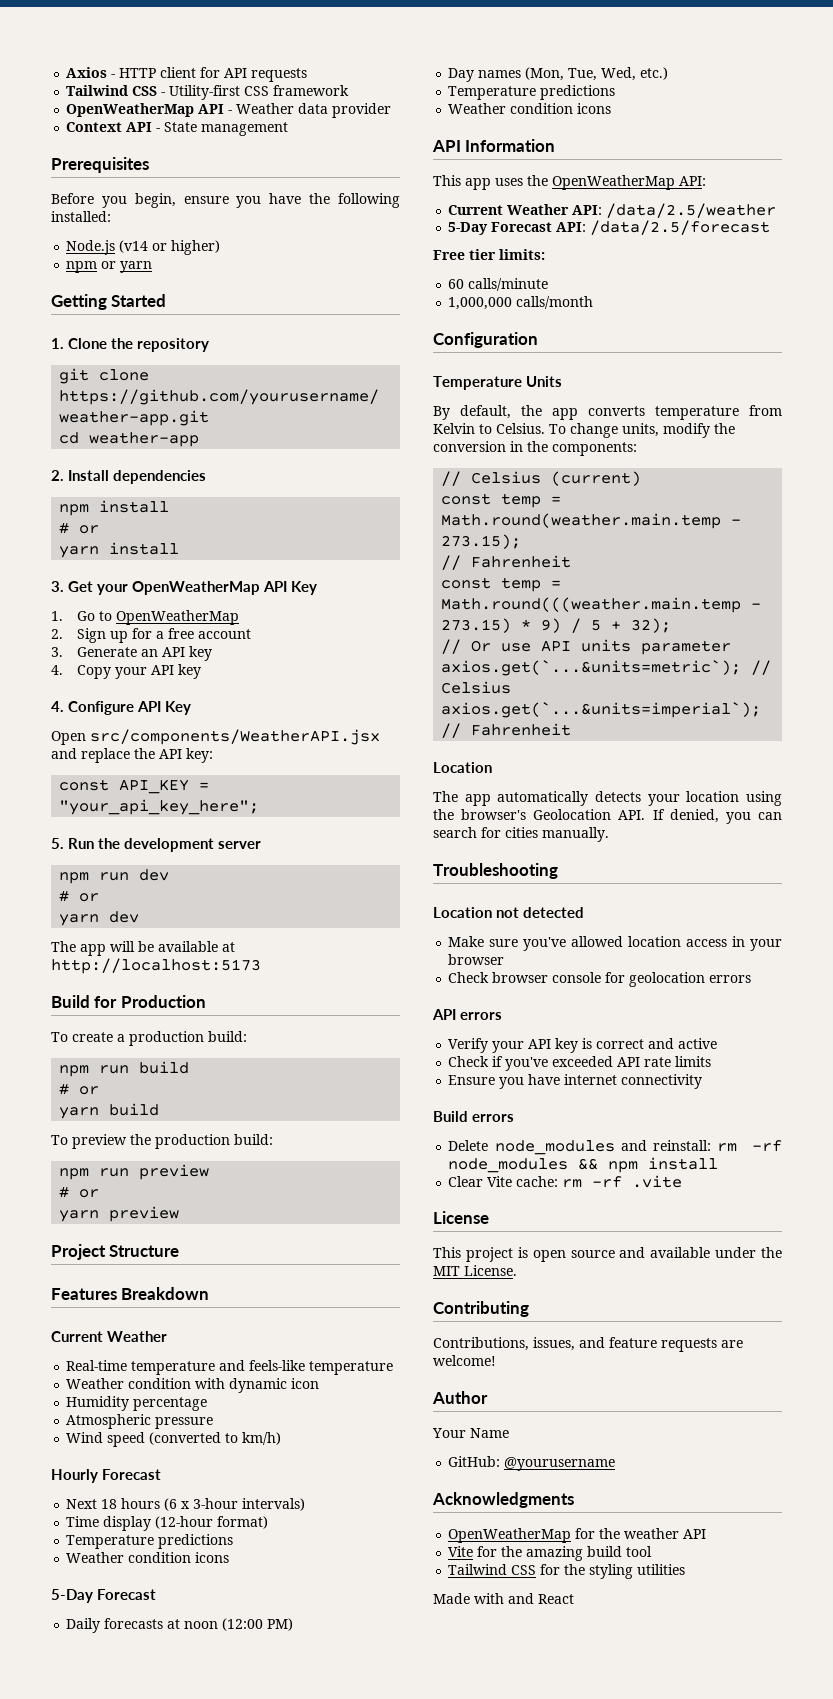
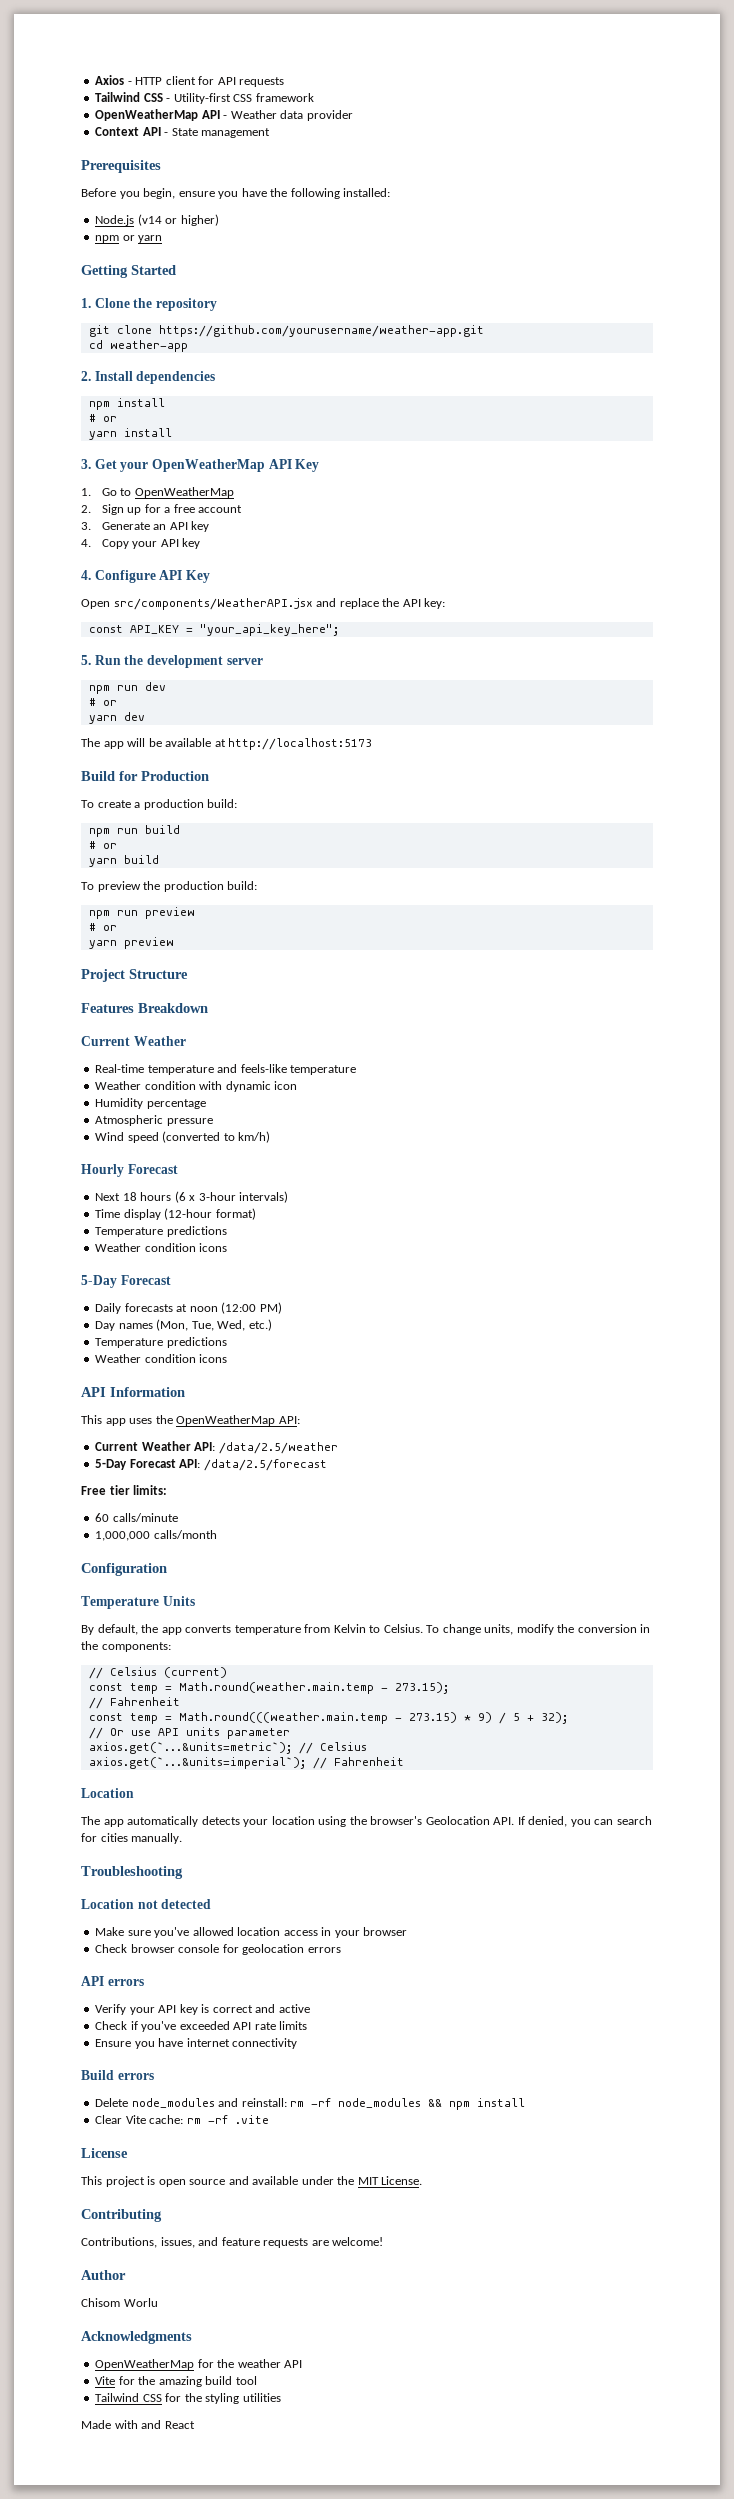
- Your Name
- GitHub: @yourusername
+ Chisom Worlu

